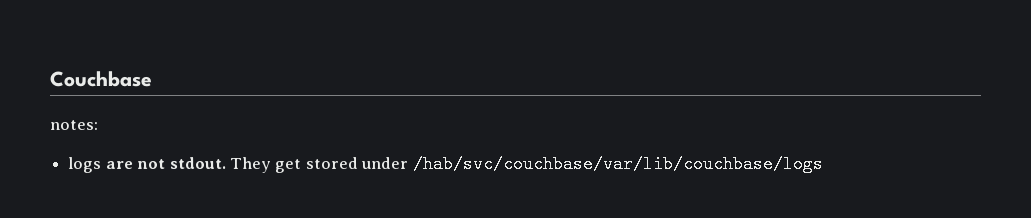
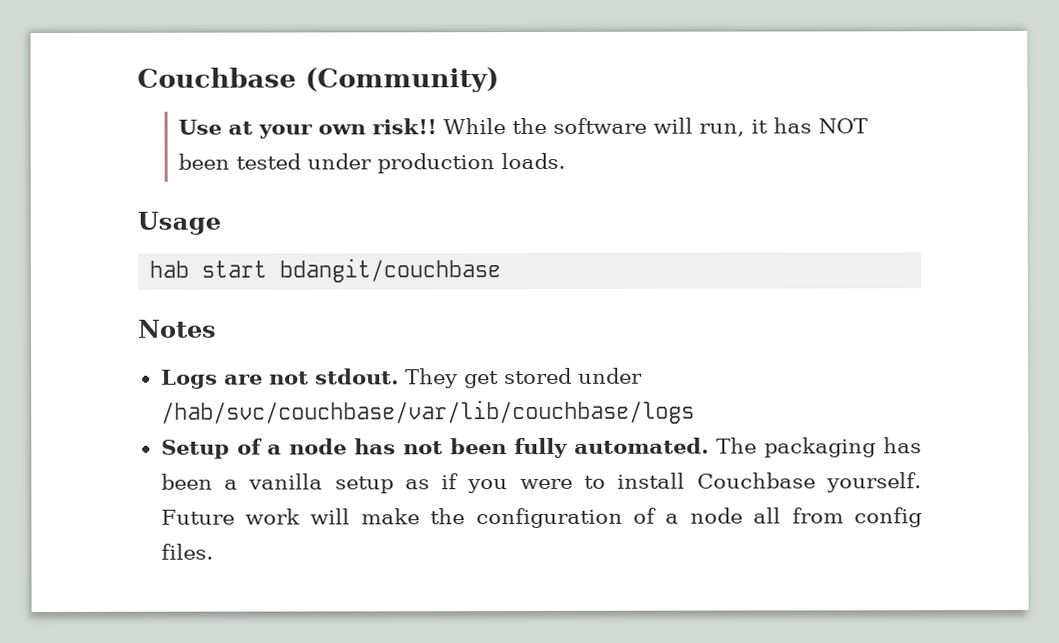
- Couchbase
- notes:
- logs are not stdout.
+ Couchbase (Community)
+ Use at your own risk!! While the software will run, it has NOT been tested under production loads.
+ Usage
+ hab start bdangit/couchbase
+ Notes
+ Logs are not stdout.
+ Setup of a node has not been fully automated. The packaging has been a vanilla setup as if you were to install Couchbase yourself. Future work will make the configuration of a node all from config files.

